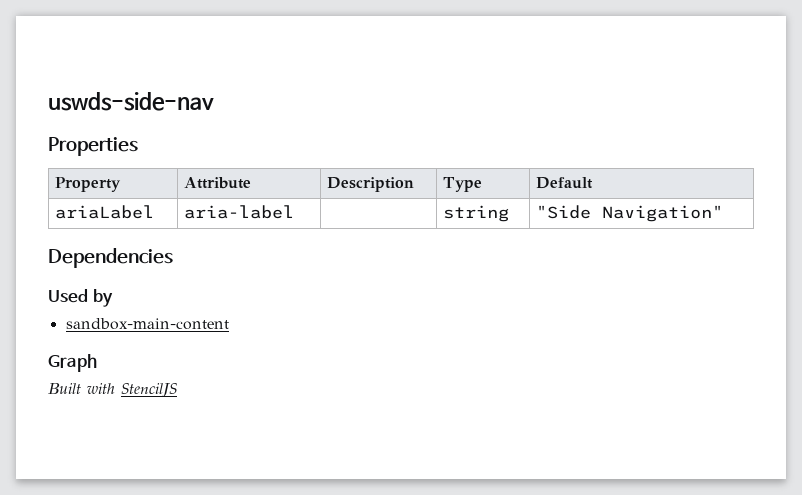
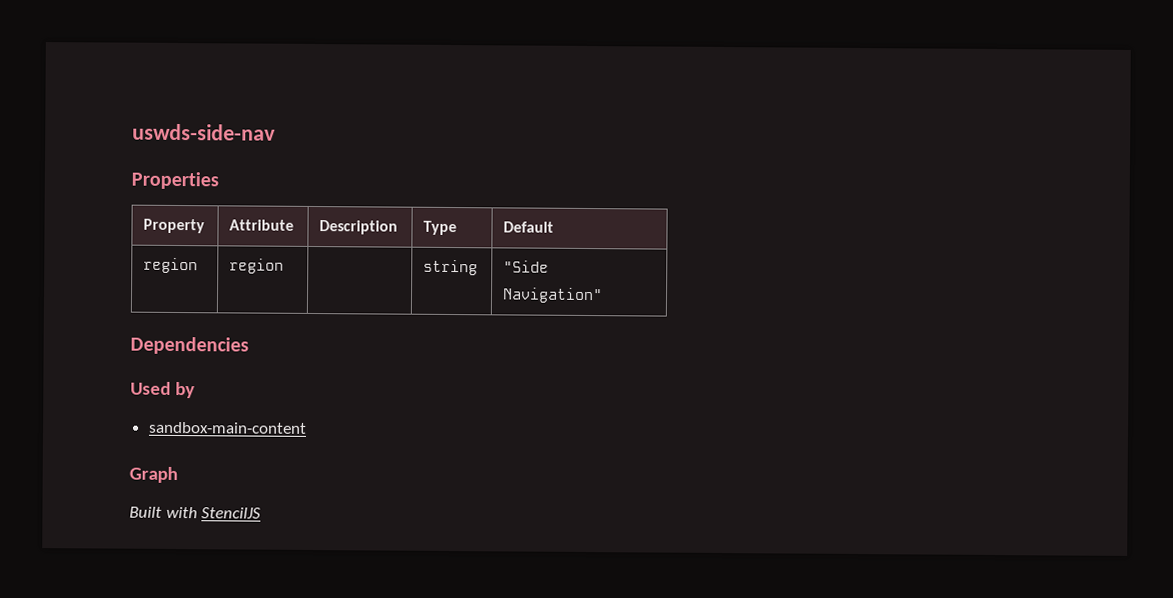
- ariaLabel | aria-label | | string | "Side Navigation"
+ region | region | | string | "Side Navigation"

